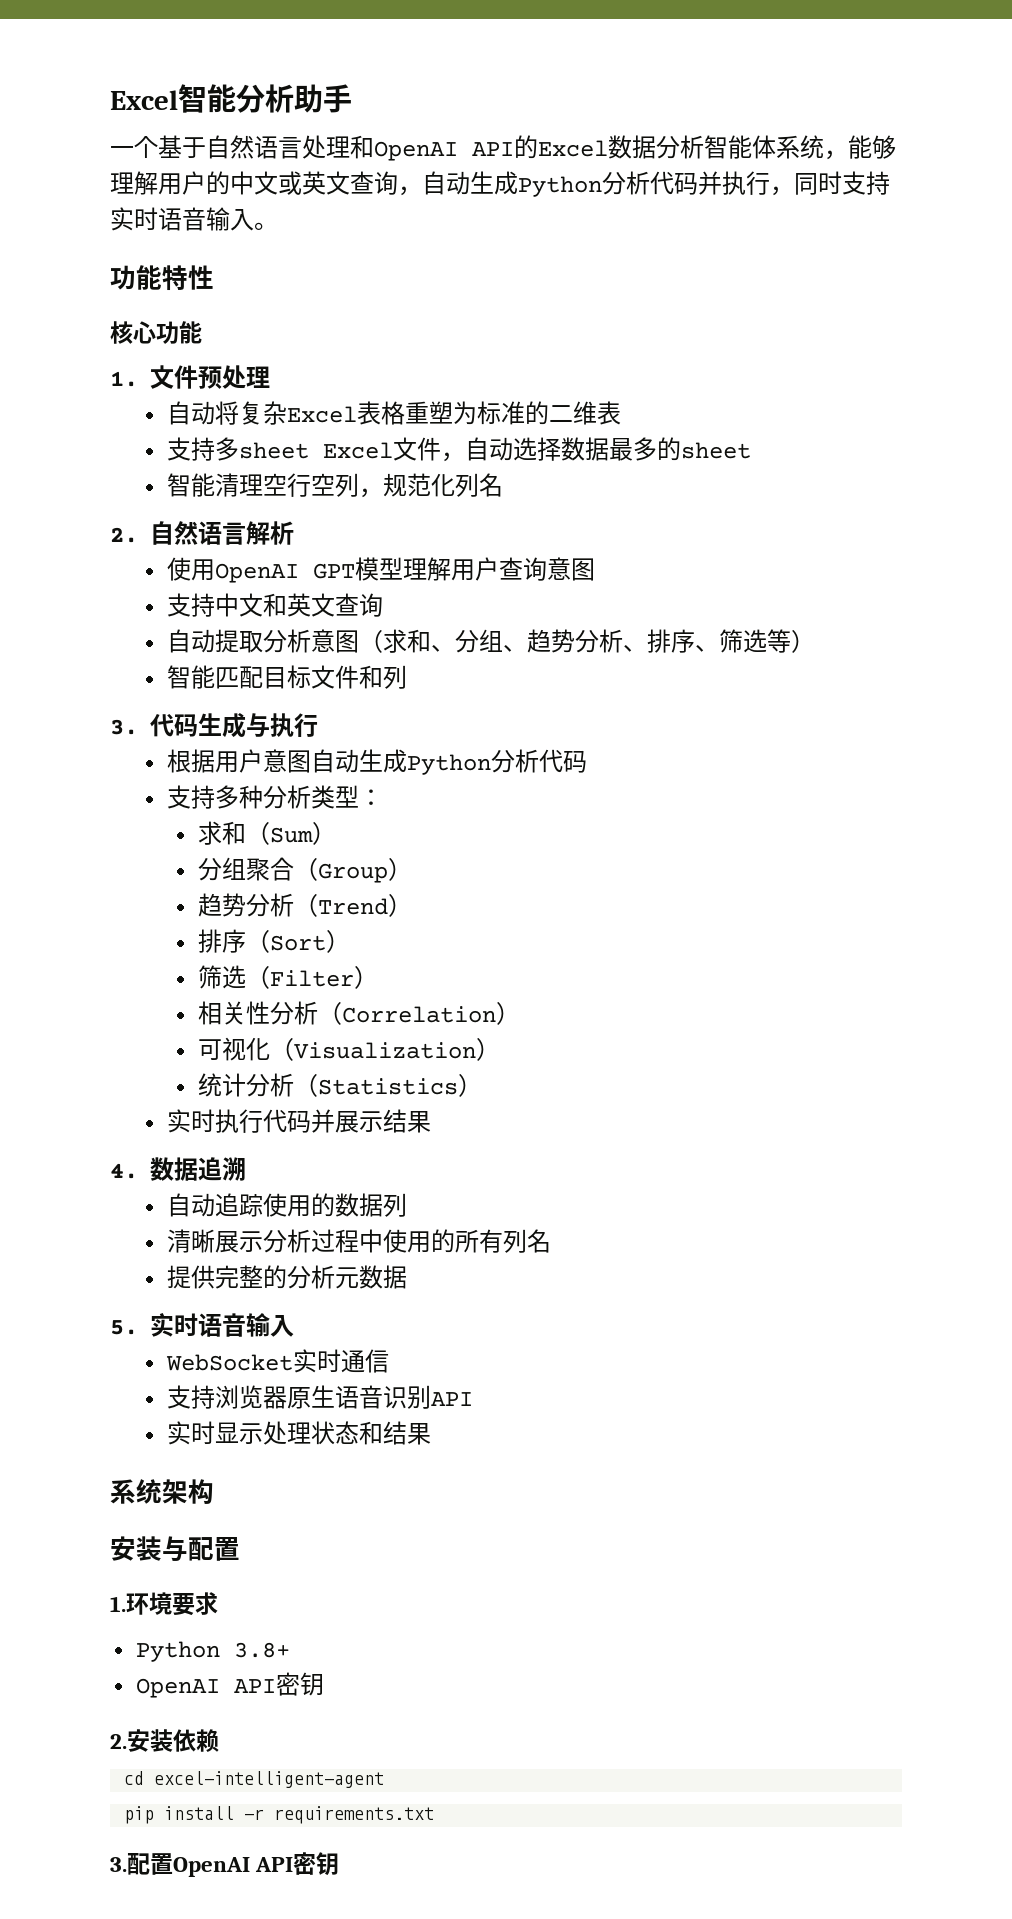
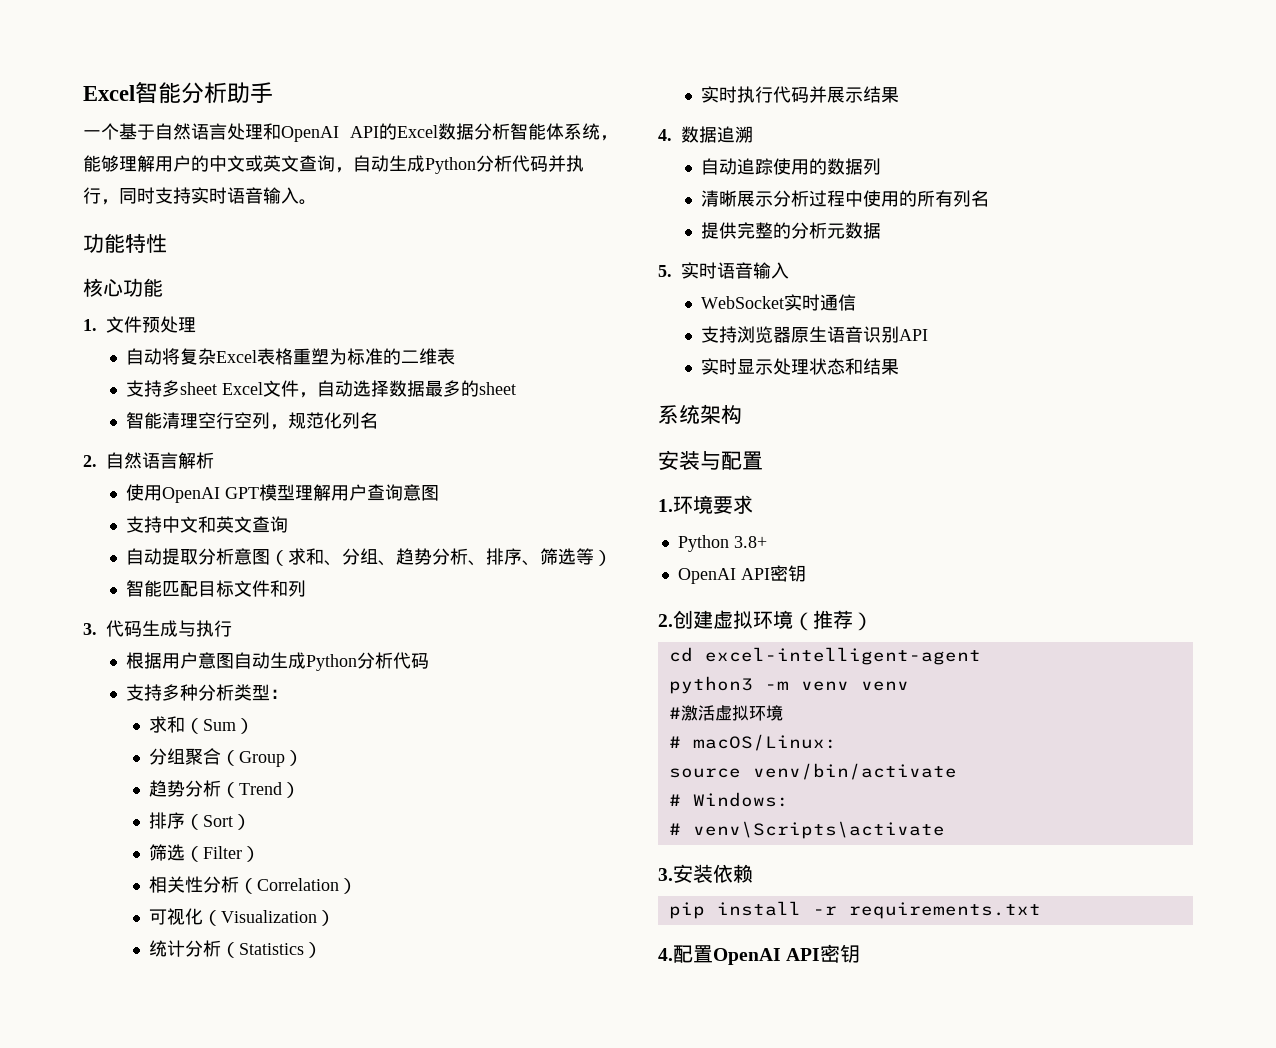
- 2.安装依赖
+ 2.创建虚拟环境（推荐）
+ cd excel-intelligent-agent
+ python3 -m venv venv
+ #激活虚拟环境
+ # macOS/Linux:
+ source venv/bin/activate
+ # Windows:
+ # venv\Scripts\activate
+ 3.安装依赖
- cd excel-intelligent-agent
- 3.配置OpenAI API密钥
+ 4.配置OpenAI API密钥

